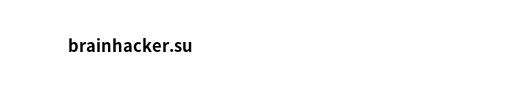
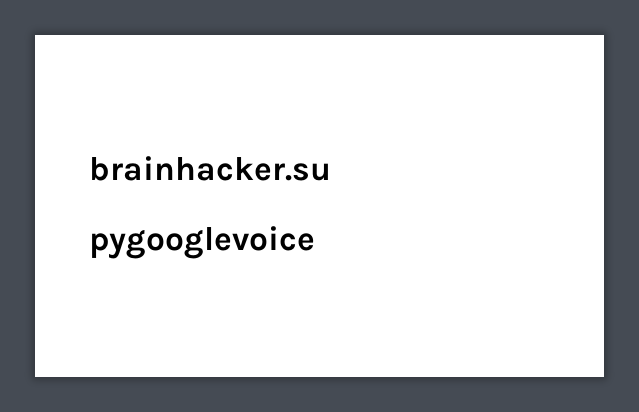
+ pygooglevoice

